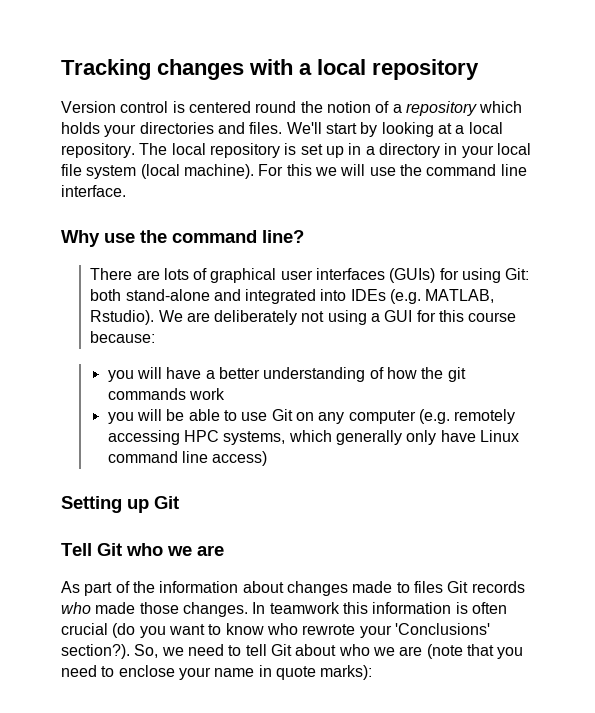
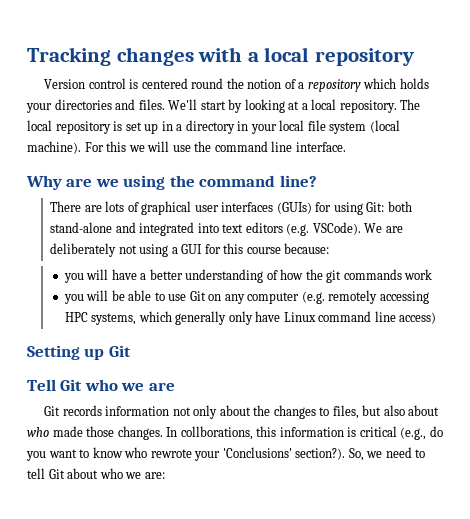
- Why use the command line?
+ Why are we using the command line?
- There are lots of graphical user interfaces (GUIs) for using Git: both stand-alone and integrated into IDEs (e.g. MATLAB, Rstudio).
+ There are lots of graphical user interfaces (GUIs) for using Git: both stand-alone and integrated into text editors (e.g. VSCode).
- As part of the information about changes made to files Git records who made those changes.
+ Git records information not only about the changes to files, but also about who made those changes.
- In teamwork this information is often crucial (do you want to know who rewrote your 'Conclusions' section?).
+ In collborations, this information is critical (e.g., do you want to know who rewrote your 'Conclusions' section?).
- So, we need to tell Git about who we are (note that you need to enclose your name in quote marks):
+ So, we need to tell Git about who we are:

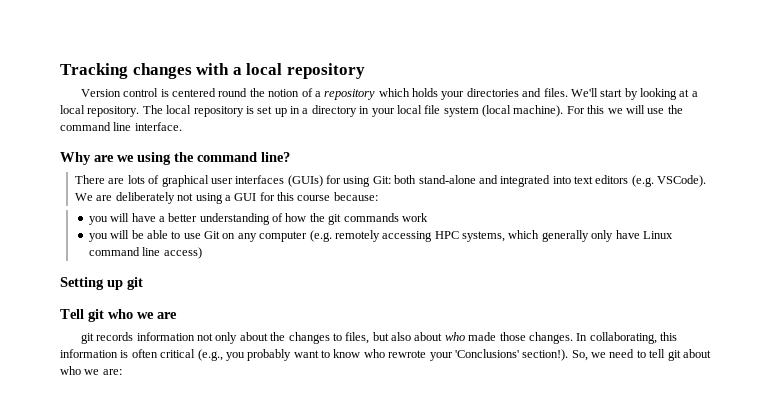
- Setting up Git
+ Setting up git
- Tell Git who we are
+ Tell git who we are
- Git records information not only about the changes to files, but also about who made those changes.
+ git records information not only about the changes to files, but also about who made those changes.
- In collborations, this information is critical (e.g., do you want to know who rewrote your 'Conclusions' section?).
+ In collaborating, this information is often critical (e.g., you probably want to know who rewrote your 'Conclusions' section!).
- So, we need to tell Git about who we are:
+ So, we need to tell git about who we are:

